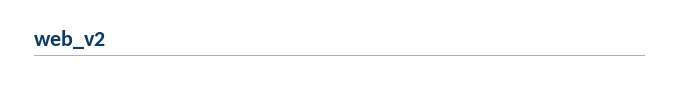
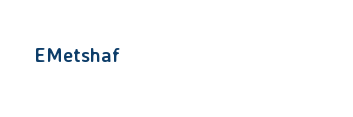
- web_v2
+ EMetshaf

